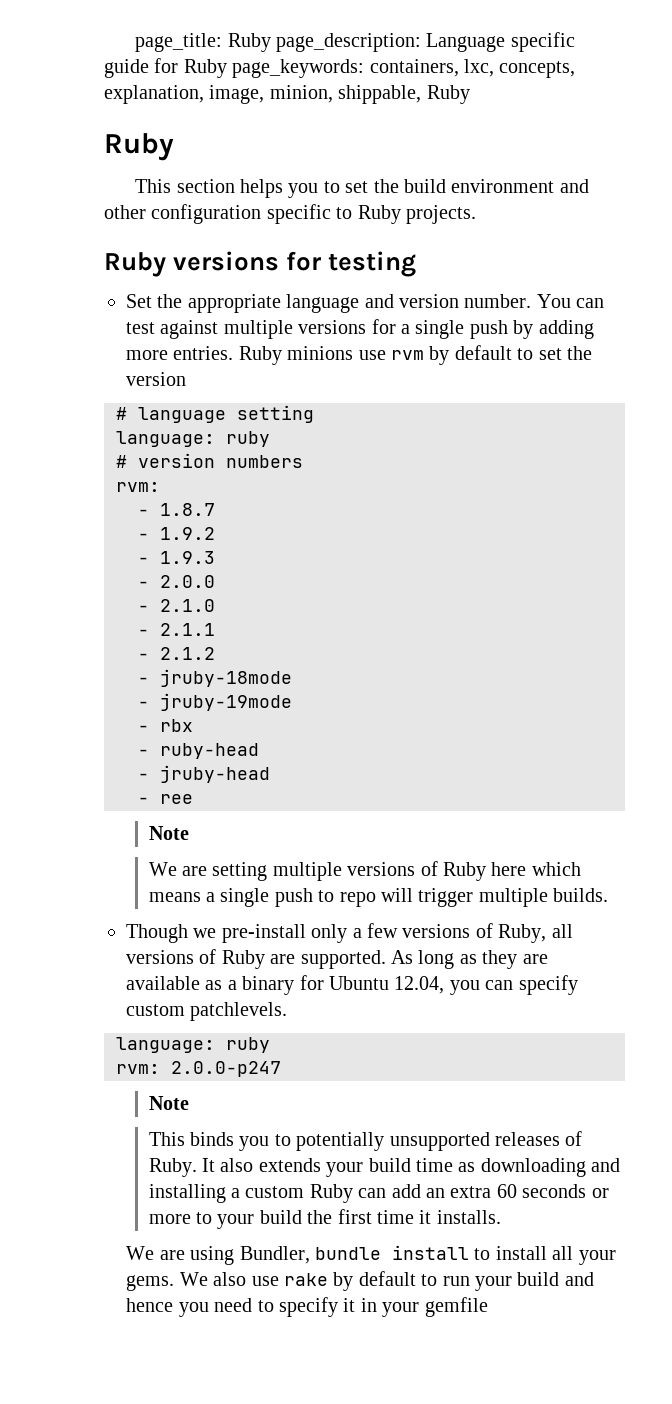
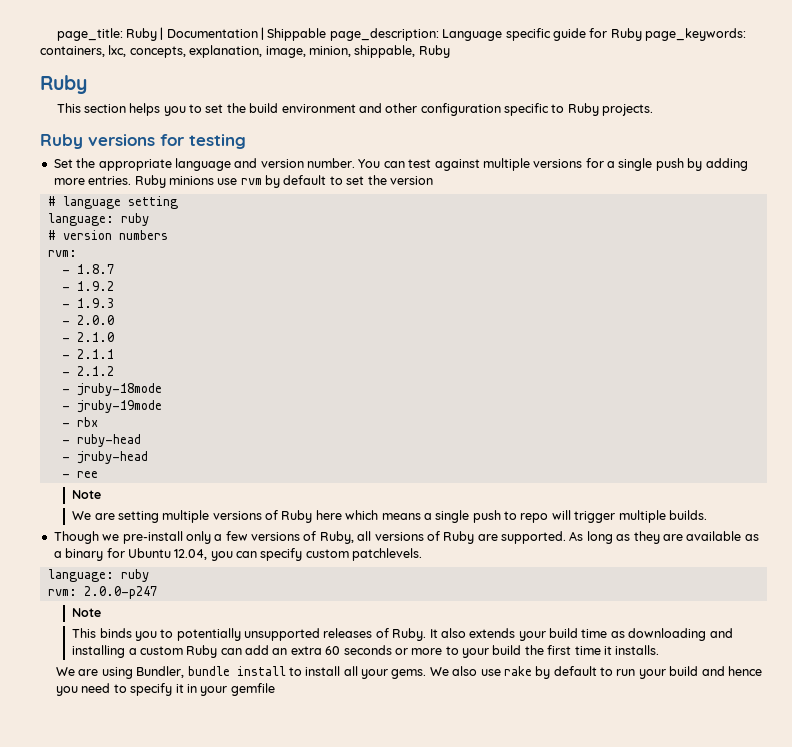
- page_title: Ruby page_description: Language specific guide for Ruby page_keywords: containers, lxc, concepts, explanation, image, minion, shippable, Ruby
+ page_title: Ruby | Documentation | Shippable page_description: Language specific guide for Ruby page_keywords: containers, lxc, concepts, explanation, image, minion, shippable, Ruby

